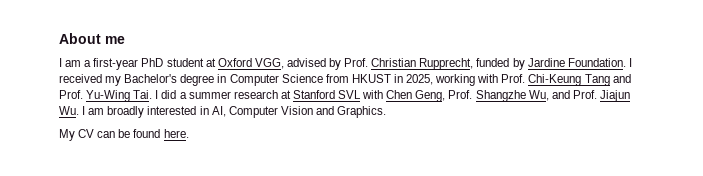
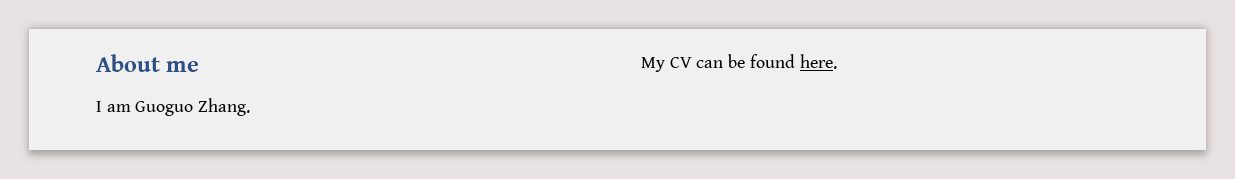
- I am a first-year PhD student at Oxford VGG, advised by Prof. Christian Rupprecht, funded by Jardine Foundation. I received my Bachelor's degree in Computer Science from HKUST in 2025, working with Prof. Chi-Keung Tang and Prof. Yu-Wing Tai. I did a summer research at Stanford SVL with Chen Geng, Prof. Shangzhe Wu, and Prof. Jiajun Wu. I am broadly interested in AI, Computer Vision and Graphics.
+ I am Guoguo Zhang.

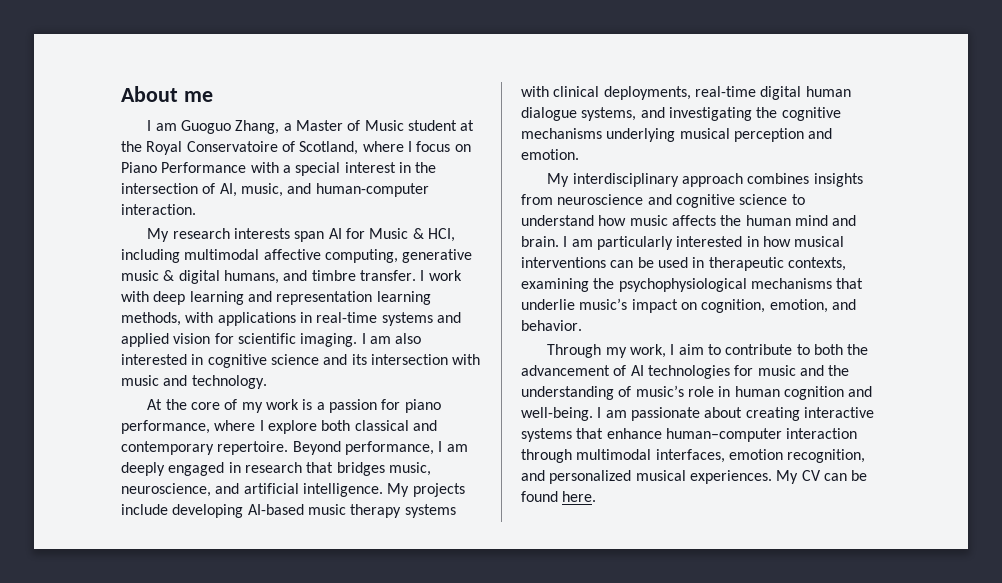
- I am Guoguo Zhang.
- My CV can be found here.
+ I am Guoguo Zhang, a Master of Music student at the Royal Conservatoire of Scotland, where I focus on Piano Performance with a special interest in the intersection of AI, music, and human-computer interaction.
+ My research interests span AI for Music & HCI, including multimodal affective computing, generative music & digital humans, and timbre transfer. I work with deep learning and representation learning methods, with applications in real-time systems and applied vision for scientific imaging. I am also interested in cognitive science and its intersection with music and technology.
+ At the core of my work is a passion for piano performance, where I explore both classical and contemporary repertoire. Beyond performance, I am deeply engaged in research that bridges music, neuroscience, and artificial intelligence. My projects include developing AI-based music therapy systems with clinical deployments, real-time digital human dialogue systems, and investigating the cognitive mechanisms underlying musical perception and emotion.
+ My interdisciplinary approach combines insights from neuroscience and cognitive science to understand how music affects the human mind and brain. I am particularly interested in how musical interventions can be used in therapeutic contexts, examining the psychophysiological mechanisms that underlie music’s impact on cognition, emotion, and behavior.
+ Through my work, I aim to contribute to both the advancement of AI technologies for music and the understanding of music’s role in human cognition and well-being. I am passionate about creating interactive systems that enhance human–computer interaction through multimodal interfaces, emotion recognition, and personalized musical experiences. My CV can be found here.

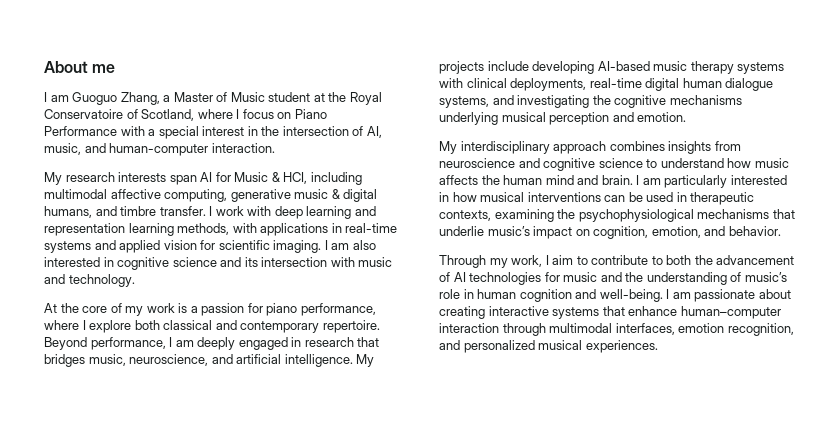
- My CV can be found here.

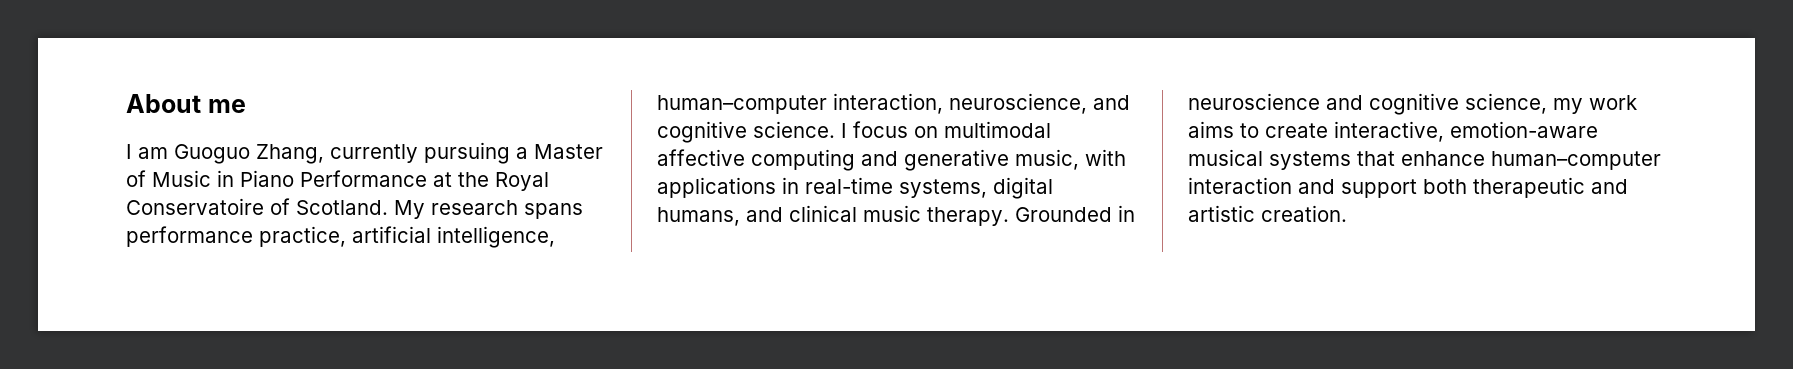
- I am Guoguo Zhang, a Master of Music student at the Royal Conservatoire of Scotland, where I focus on Piano Performance with a special interest in the intersection of AI, music, and human-computer interaction.
- My research interests span AI for Music & HCI, including multimodal affective computing, generative music & digital humans, and timbre transfer. I work with deep learning and representation learning methods, with applications in real-time systems and applied vision for scientific imaging. I am also interested in cognitive science and its intersection with music and technology.
- At the core of my work is a passion for piano performance, where I explore both classical and contemporary repertoire. Beyond performance, I am deeply engaged in research that bridges music, neuroscience, and artificial intelligence. My projects include developing AI-based music therapy systems with clinical deployments, real-time digital human dialogue systems, and investigating the cognitive mechanisms underlying musical perception and emotion.
- My interdisciplinary approach combines insights from neuroscience and cognitive science to understand how music affects the human mind and brain. I am particularly interested in how musical interventions can be used in therapeutic contexts, examining the psychophysiological mechanisms that underlie music’s impact on cognition, emotion, and behavior.
- Through my work, I aim to contribute to both the advancement of AI technologies for music and the understanding of music’s role in human cognition and well-being. I am passionate about creating interactive systems that enhance human–computer interaction through multimodal interfaces, emotion recognition, and personalized musical experiences.
+ I am Guoguo Zhang, currently pursuing a Master of Music in Piano Performance at the Royal Conservatoire of Scotland. My research spans performance practice, artificial intelligence, human–computer interaction, neuroscience, and cognitive science. I focus on multimodal affective computing and generative music, with applications in real-time systems, digital humans, and clinical music therapy. Grounded in neuroscience and cognitive science, my work aims to create interactive, emotion-aware musical systems that enhance human–computer interaction and support both therapeutic and artistic creation.

